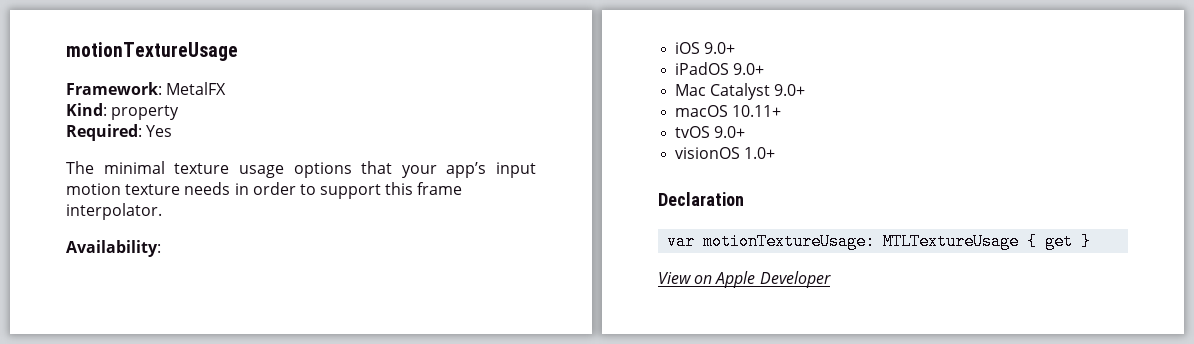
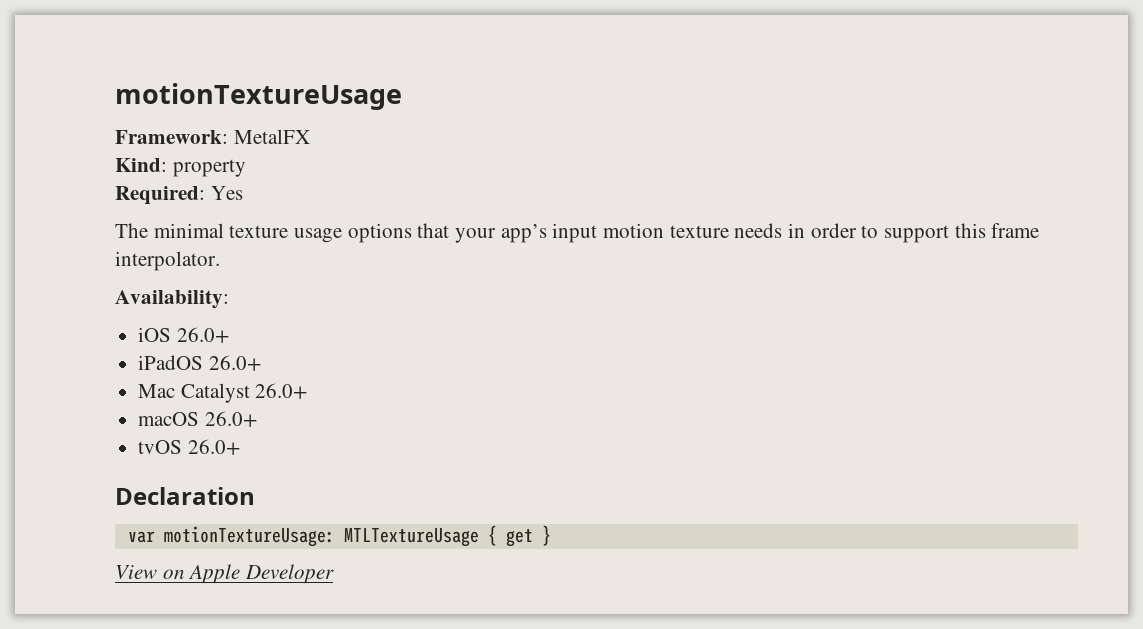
- iOS 9.0+
+ iOS 26.0+
- iPadOS 9.0+
+ iPadOS 26.0+
- Mac Catalyst 9.0+
+ Mac Catalyst 26.0+
- macOS 10.11+
+ macOS 26.0+
- tvOS 9.0+
- visionOS 1.0+
+ tvOS 26.0+

